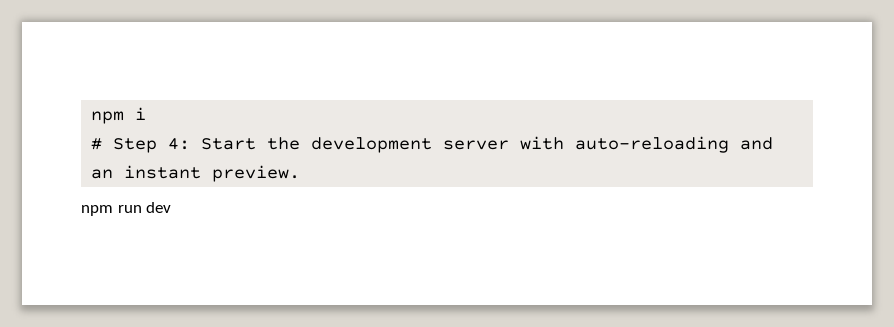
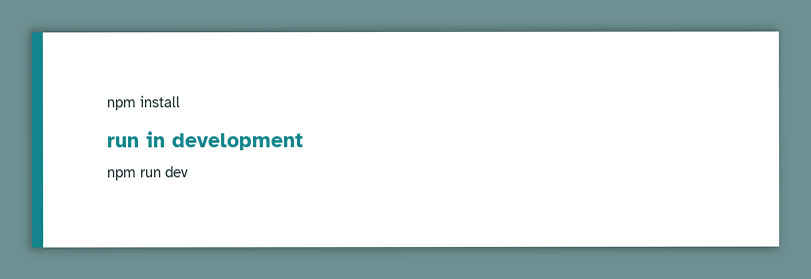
- npm i
- # Step 4: Start the development server with auto-reloading and an instant preview.
+ npm install
+ run in development

